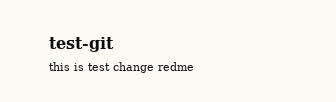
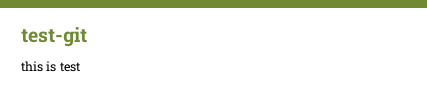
- this is test change redme
+ this is test

